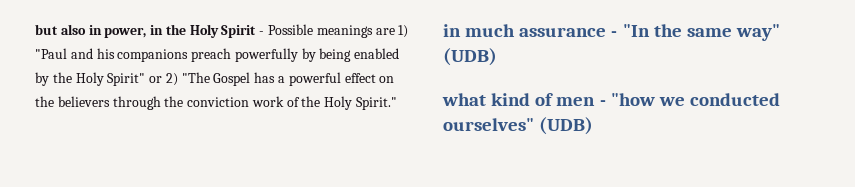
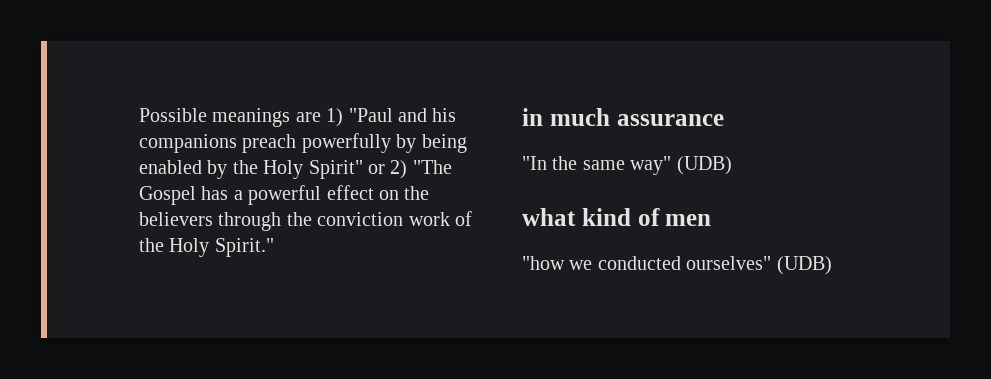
- but also in power, in the Holy Spirit - Possible meanings are 1) "Paul and his companions preach powerfully by being enabled by the Holy Spirit" or 2) "The Gospel has a powerful effect on the believers through the conviction work of the Holy Spirit."
+ Possible meanings are 1) "Paul and his companions preach powerfully by being enabled by the Holy Spirit" or 2) "The Gospel has a powerful effect on the believers through the conviction work of the Holy Spirit."
- in much assurance - "In the same way" (UDB)
+ in much assurance
+ "In the same way" (UDB)
- what kind of men - "how we conducted ourselves" (UDB)
+ what kind of men
+ "how we conducted ourselves" (UDB)

